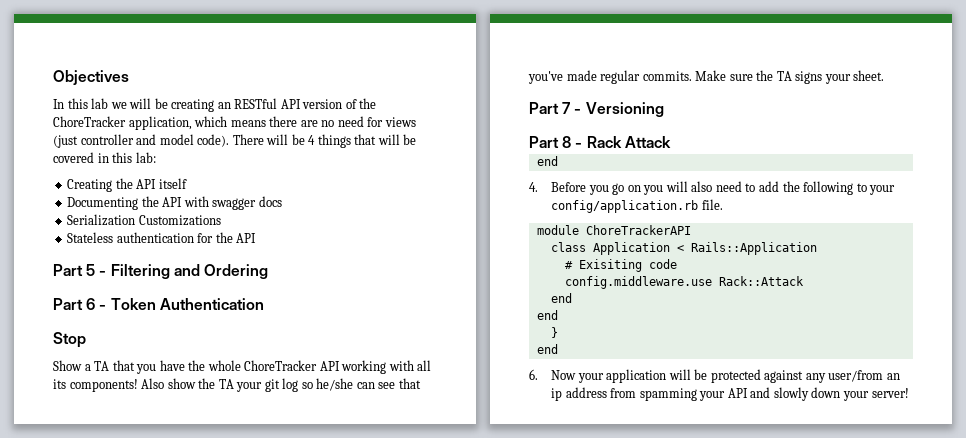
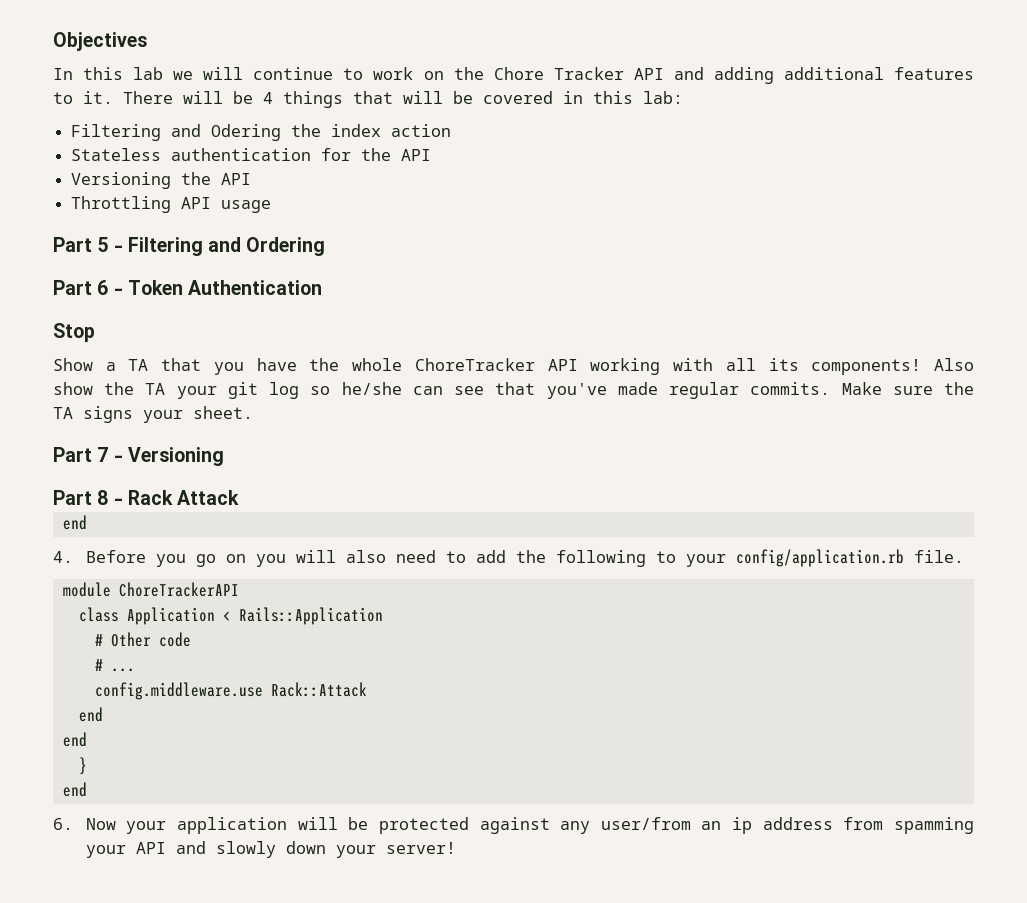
- In this lab we will be creating an RESTful API version of the ChoreTracker application, which means there are no need for views (just controller and model code).
+ In this lab we will continue to work on the Chore Tracker API and adding additional features to it.
- Creating the API itself
- Documenting the API with swagger docs
- Serialization Customizations
+ Filtering and Odering the index action
+ Versioning the API
+ Throttling API usage
- # Exisiting code
+ # Other code
+ # ...

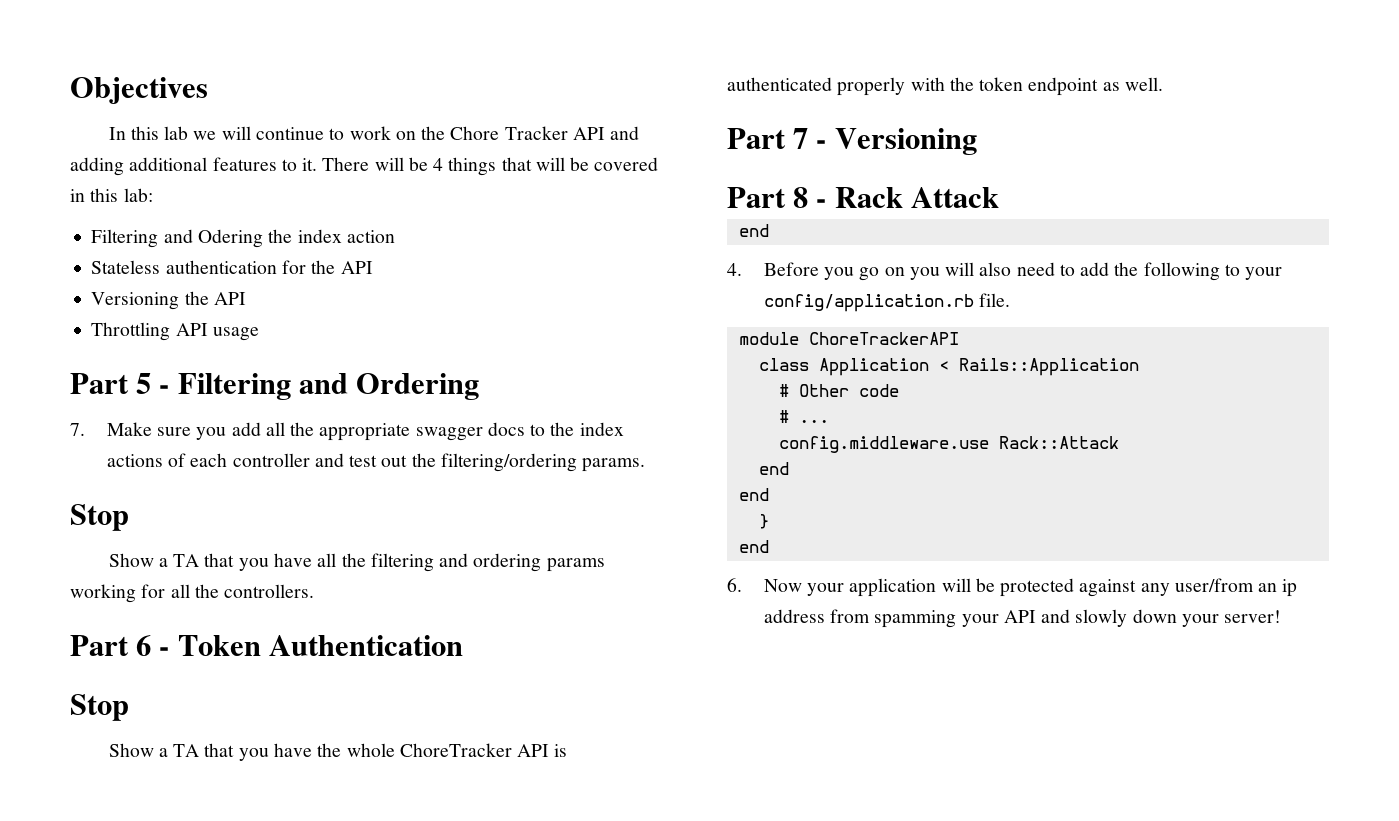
+ 7. Make sure you add all the appropriate swagger docs to the index actions of each controller and test out the filtering/ordering params.
+ Stop
+ Show a TA that you have all the filtering and ordering params working for all the controllers.
- Show a TA that you have the whole ChoreTracker API working with all its components! Also show the TA your git log so he/she can see that you've made regular commits. Make sure the TA signs your sheet.
+ Show a TA that you have the whole ChoreTracker API is authenticated properly with the token endpoint as well.

